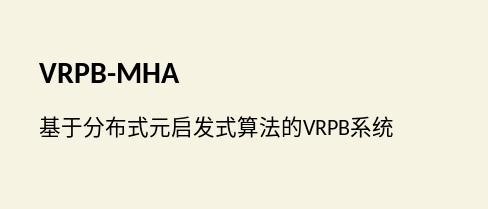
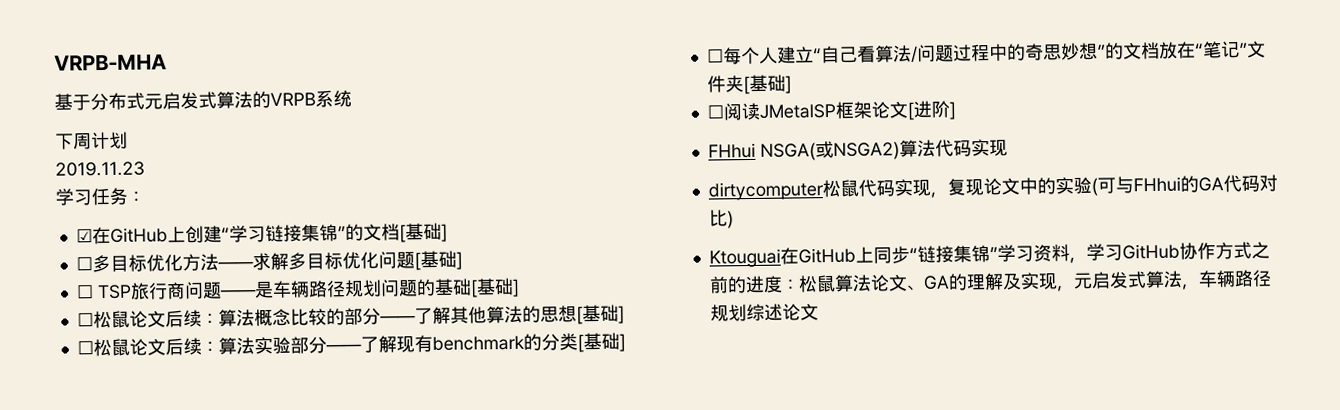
+ 下周计划
+ 2019.11.23
+ 学习任务：
+ ☑在GitHub上创建“学习链接集锦”的文档[基础]
+ ☐多目标优化方法——求解多目标优化问题[基础]
+ ☐ TSP旅行商问题——是车辆路径规划问题的基础[基础]
+ ☐松鼠论文后续：算法概念比较的部分——了解其他算法的思想[基础]
+ ☐松鼠论文后续：算法实验部分——了解现有benchmark的分类[基础]
+ ☐每个人建立“自己看算法/问题过程中的奇思妙想”的文档放在“笔记”文件夹[基础]
+ ☐阅读JMetalSP框架论文[进阶]
+ FHhui NSGA(或NSGA2)算法代码实现
+ dirtycomputer松鼠代码实现，复现论文中的实验(可与FHhui的GA代码对比)
+ Ktouguai在GitHub上同步“链接集锦”学习资料，学习GitHub协作方式之前的进度：松鼠算法论文、GA的理解及实现，元启发式算法，车辆路径规划综述论文

